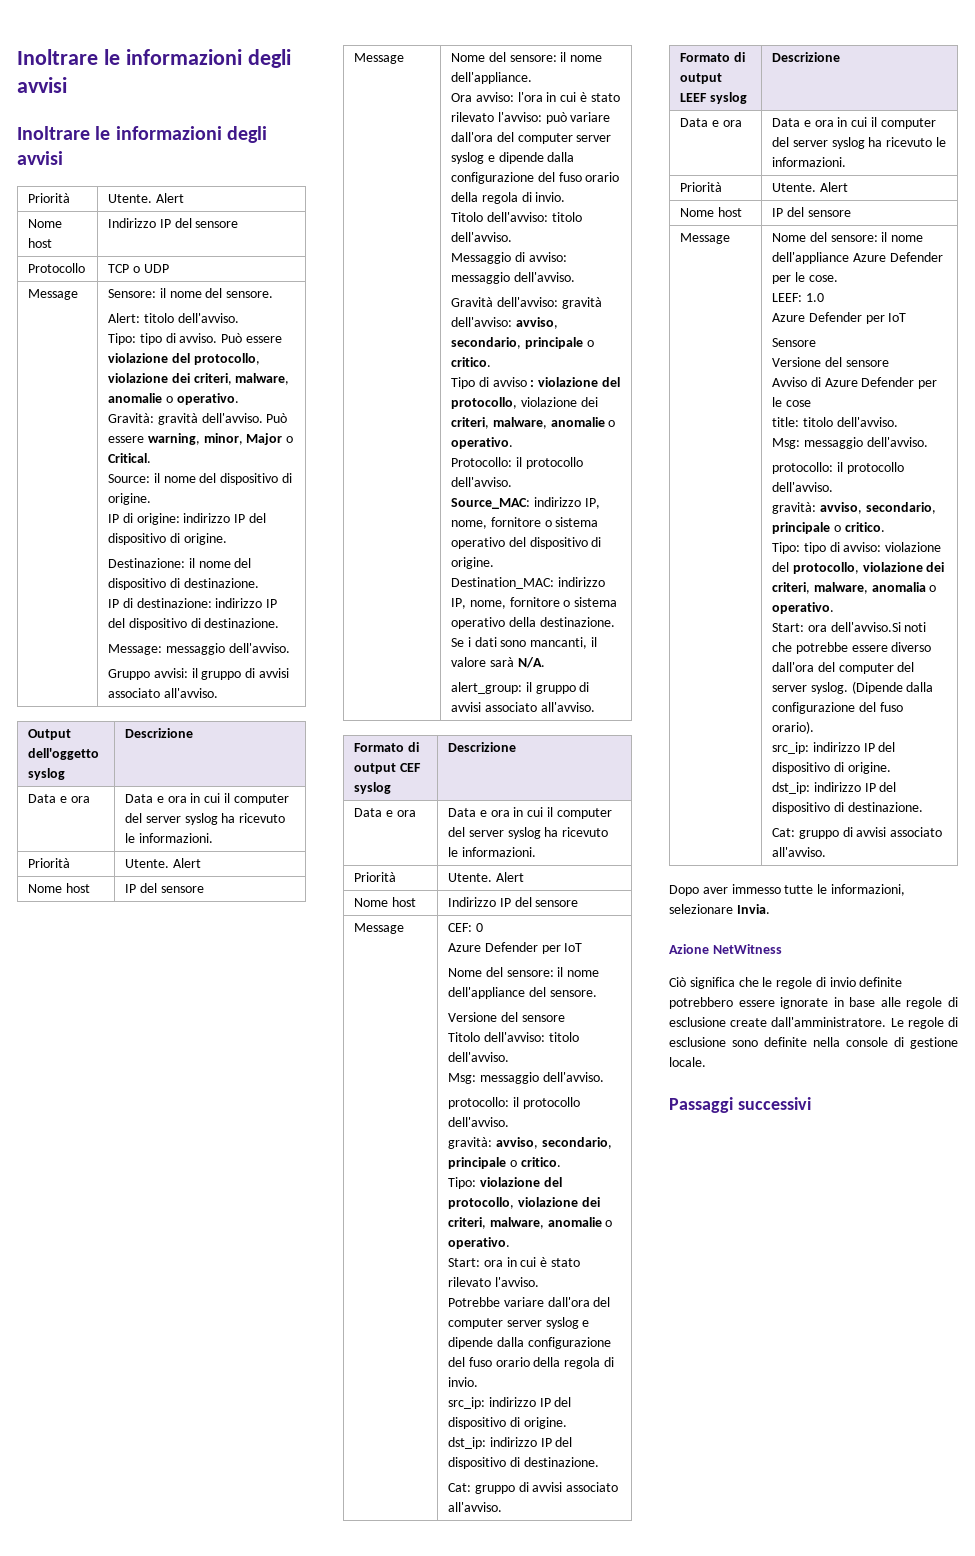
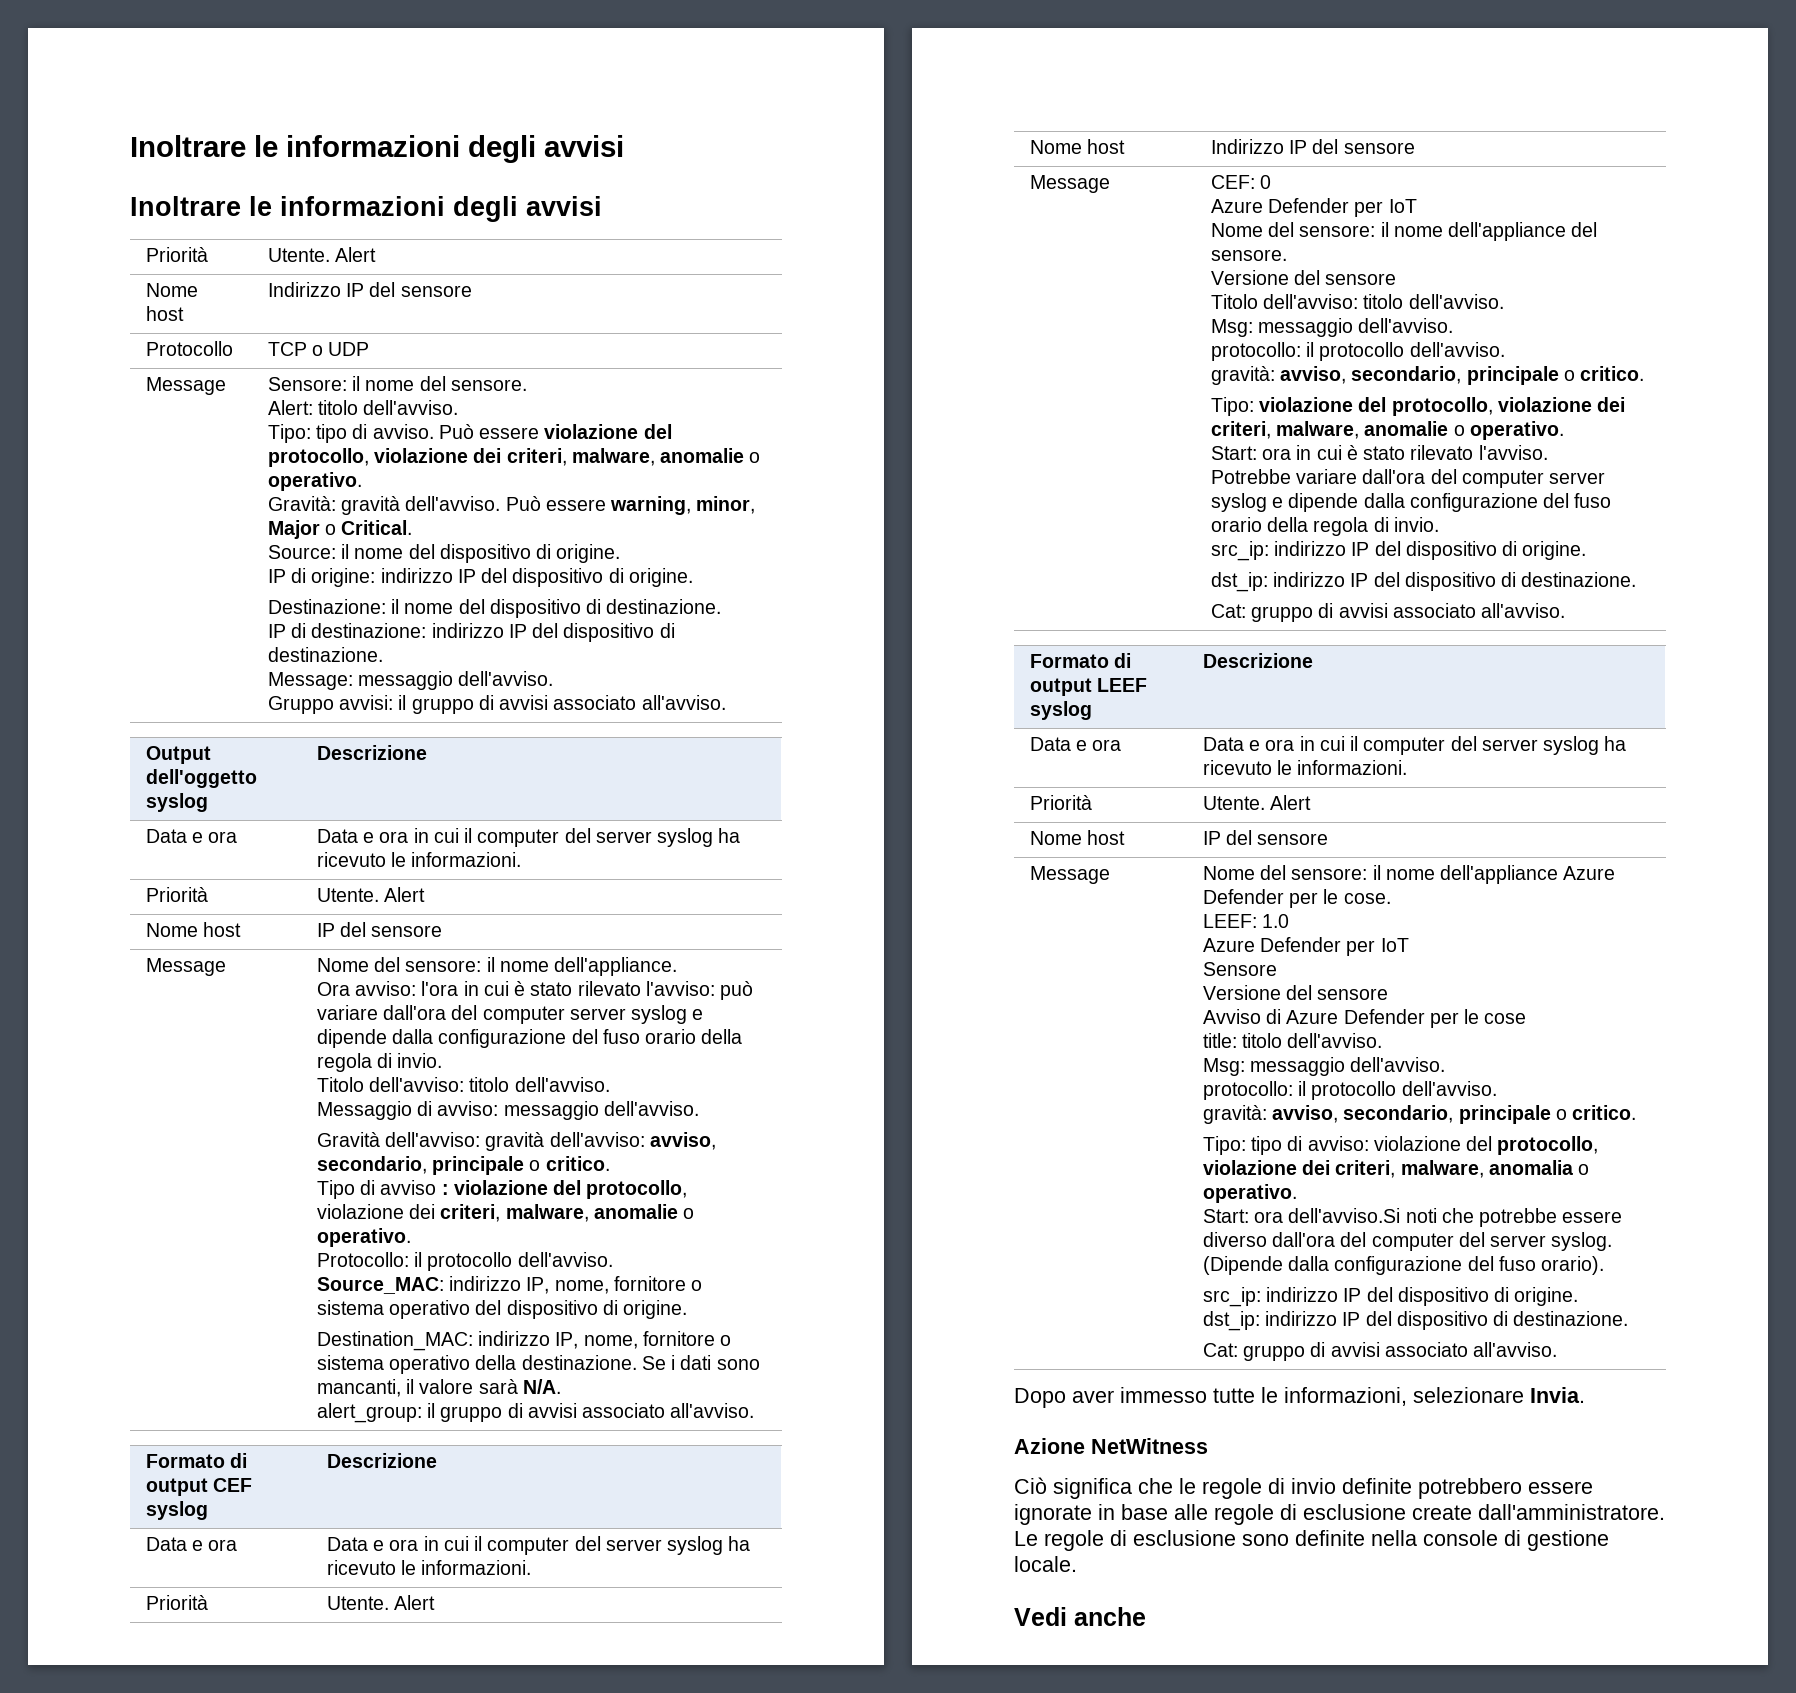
- Passaggi successivi
+ Vedi anche

